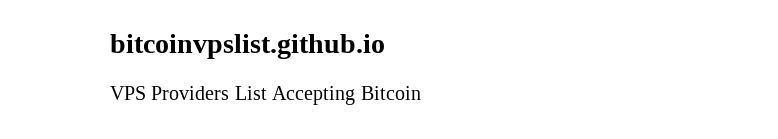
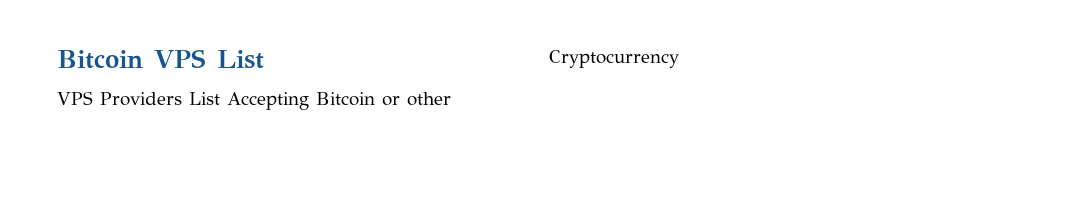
- bitcoinvpslist.github.io
+ Bitcoin VPS List
- VPS Providers List Accepting Bitcoin
+ VPS Providers List Accepting Bitcoin or other Cryptocurrency

